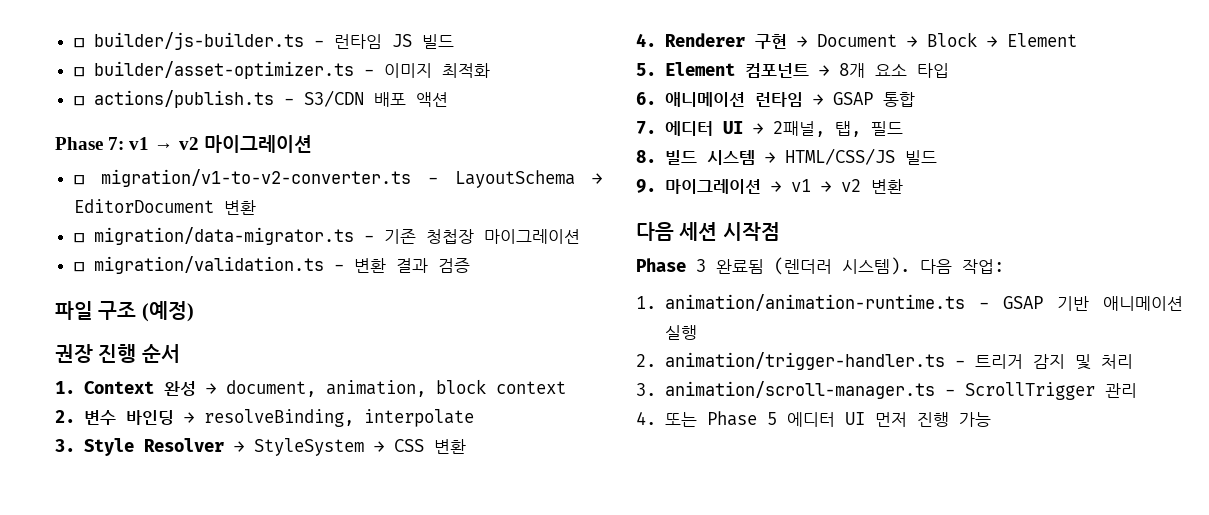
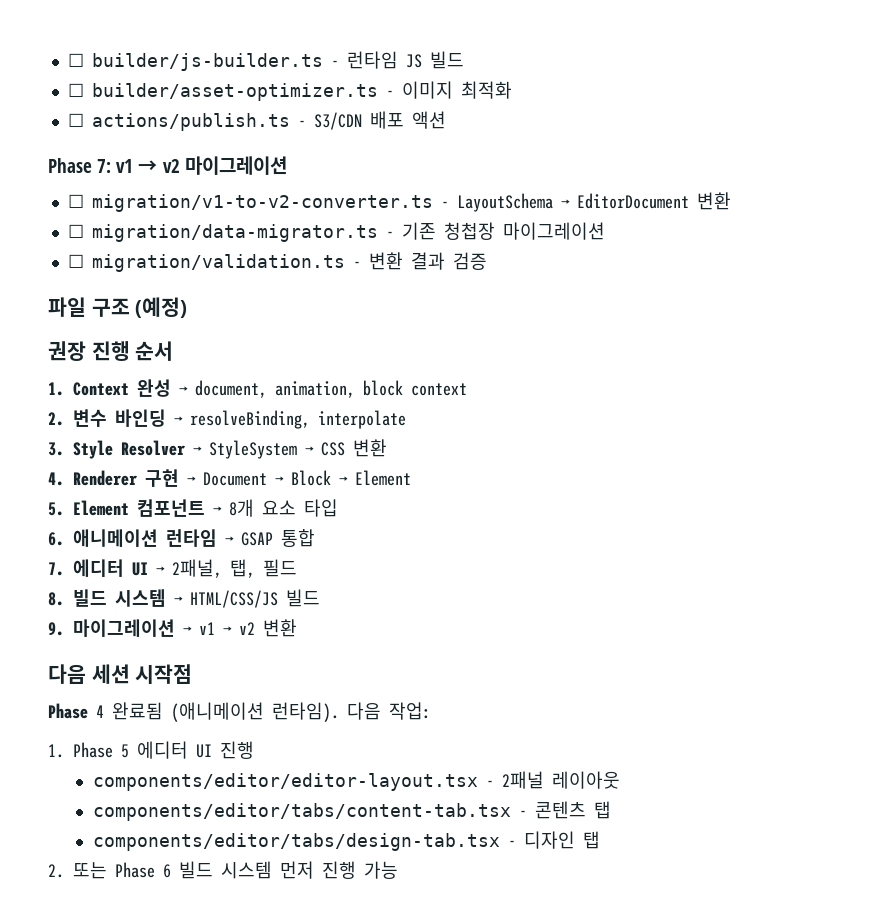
- Phase 3 완료됨 (렌더러 시스템).
+ Phase 4 완료됨 (애니메이션 런타임).
- 1. animation/animation-runtime.ts - GSAP 기반 애니메이션 실행
- 2. animation/trigger-handler.ts - 트리거 감지 및 처리
- 3. animation/scroll-manager.ts - ScrollTrigger 관리
- 4. 또는 Phase 5 에디터 UI 먼저 진행 가능
+ 1. Phase 5 에디터 UI 진행
+ components/editor/editor-layout.tsx - 2패널 레이아웃
+ components/editor/tabs/content-tab.tsx - 콘텐츠 탭
+ components/editor/tabs/design-tab.tsx - 디자인 탭
+ 2. 또는 Phase 6 빌드 시스템 먼저 진행 가능

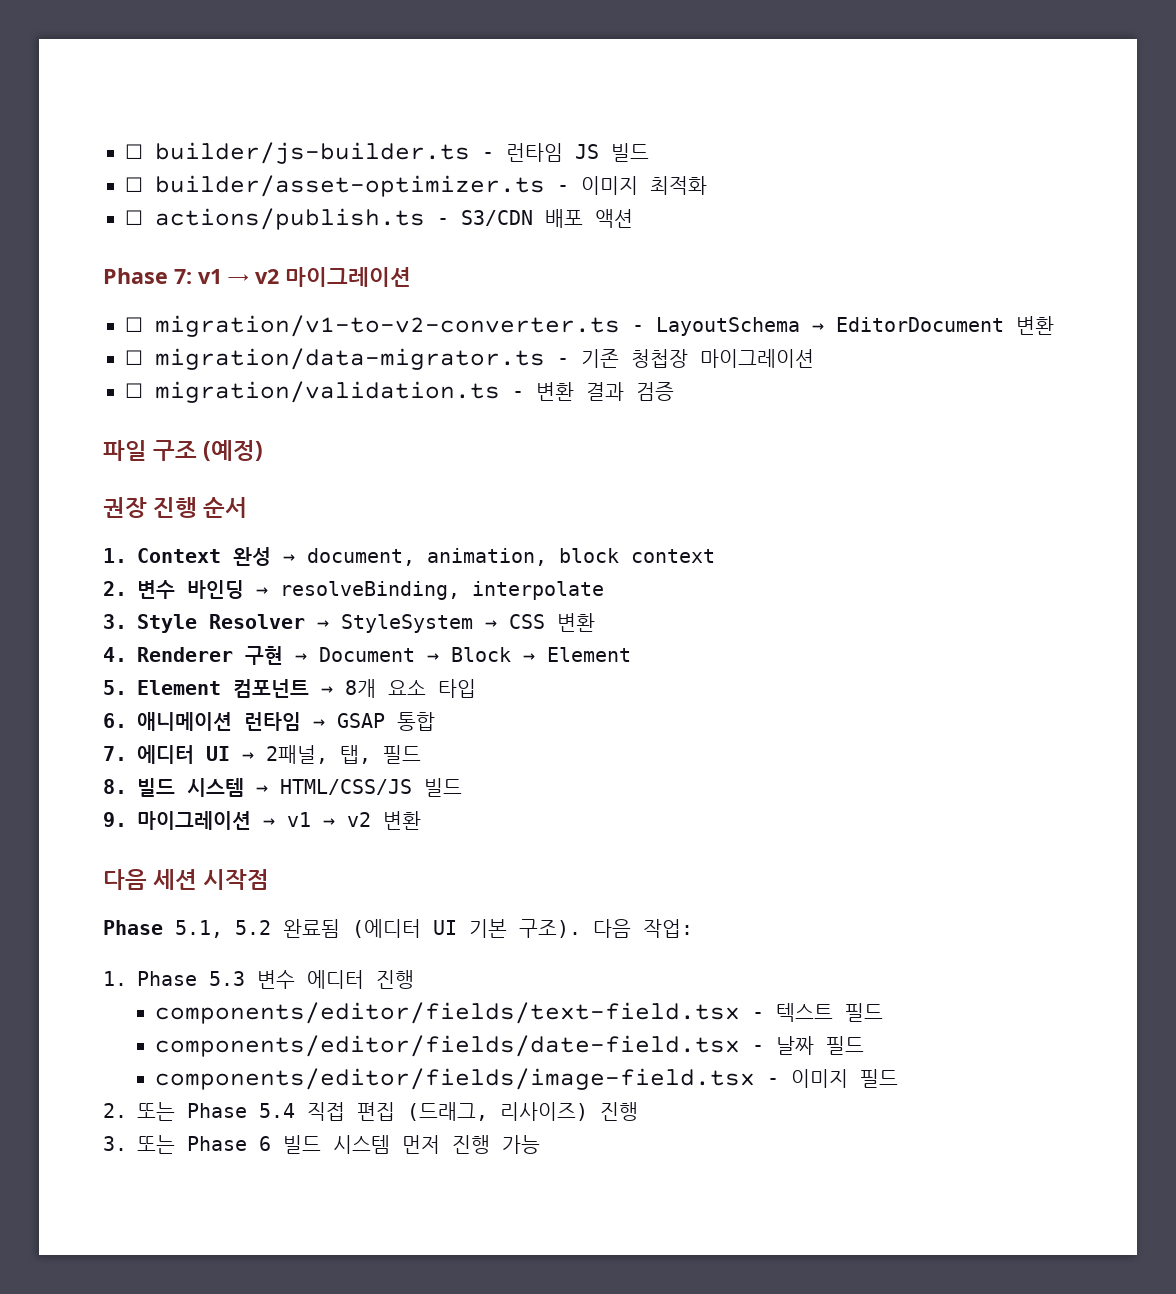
- Phase 4 완료됨 (애니메이션 런타임). 다음 작업:
- 1. Phase 5 에디터 UI 진행
- components/editor/editor-layout.tsx - 2패널 레이아웃
- components/editor/tabs/content-tab.tsx - 콘텐츠 탭
- components/editor/tabs/design-tab.tsx - 디자인 탭
- 2. 또는 Phase 6 빌드 시스템 먼저 진행 가능
+ Phase 5.1, 5.2 완료됨 (에디터 UI 기본 구조). 다음 작업:
+ 1. Phase 5.3 변수 에디터 진행
+ components/editor/fields/text-field.tsx - 텍스트 필드
+ components/editor/fields/date-field.tsx - 날짜 필드
+ components/editor/fields/image-field.tsx - 이미지 필드
+ 2. 또는 Phase 5.4 직접 편집 (드래그, 리사이즈) 진행
+ 3. 또는 Phase 6 빌드 시스템 먼저 진행 가능

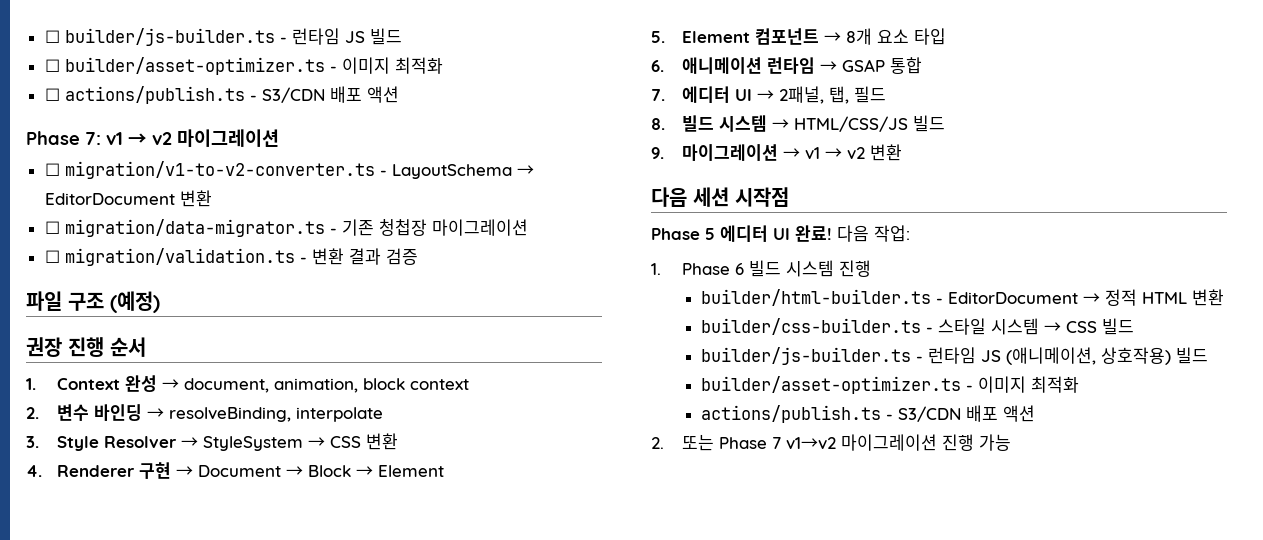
- Phase 5.1, 5.2 완료됨 (에디터 UI 기본 구조). 다음 작업:
- 1. Phase 5.3 변수 에디터 진행
- components/editor/fields/text-field.tsx - 텍스트 필드
- components/editor/fields/date-field.tsx - 날짜 필드
- components/editor/fields/image-field.tsx - 이미지 필드
- 2. 또는 Phase 5.4 직접 편집 (드래그, 리사이즈) 진행
- 3. 또는 Phase 6 빌드 시스템 먼저 진행 가능
+ Phase 5 에디터 UI 완료! 다음 작업:
+ 1. Phase 6 빌드 시스템 진행
+ builder/html-builder.ts - EditorDocument → 정적 HTML 변환
+ builder/css-builder.ts - 스타일 시스템 → CSS 빌드
+ builder/js-builder.ts - 런타임 JS (애니메이션, 상호작용) 빌드
+ builder/asset-optimizer.ts - 이미지 최적화
+ actions/publish.ts - S3/CDN 배포 액션
+ 2. 또는 Phase 7 v1→v2 마이그레이션 진행 가능

